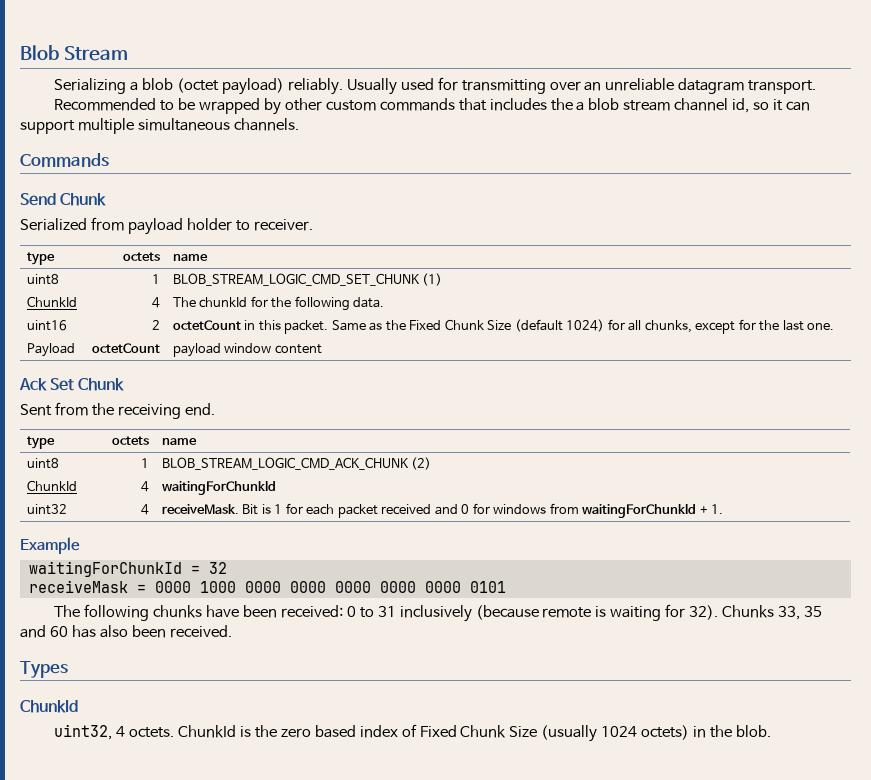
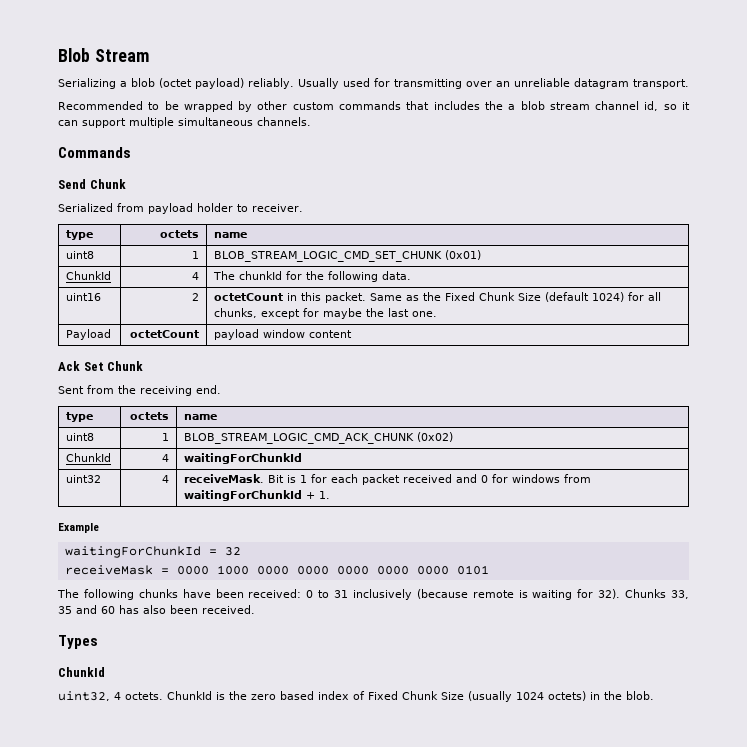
- uint8 | 1 | BLOB_STREAM_LOGIC_CMD_SET_CHUNK (1)
+ uint8 | 1 | BLOB_STREAM_LOGIC_CMD_SET_CHUNK (0x01)
- uint16 | 2 | octetCount in this packet. Same as the Fixed Chunk Size (default 1024) for all chunks, except for the last one.
+ uint16 | 2 | octetCount in this packet. Same as the Fixed Chunk Size (default 1024) for all chunks, except for maybe the last one.
- uint8 | 1 | BLOB_STREAM_LOGIC_CMD_ACK_CHUNK (2)
+ uint8 | 1 | BLOB_STREAM_LOGIC_CMD_ACK_CHUNK (0x02)

